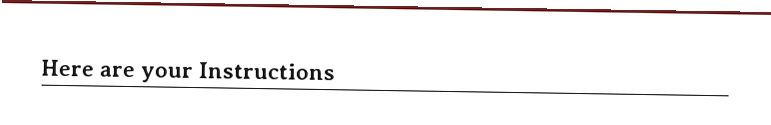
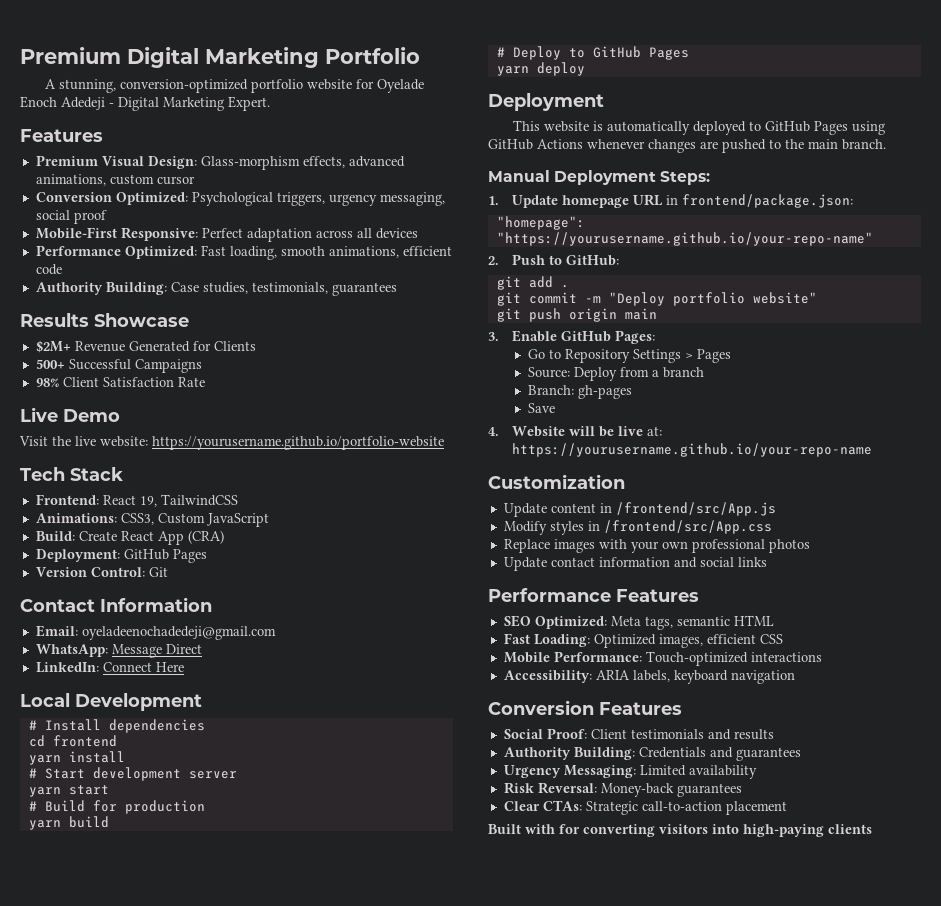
- Here are your Instructions
+ Premium Digital Marketing Portfolio
+ A stunning, conversion-optimized portfolio website for Oyelade Enoch Adedeji - Digital Marketing Expert.
+ Features
+ Premium Visual Design: Glass-morphism effects, advanced animations, custom cursor
+ Conversion Optimized: Psychological triggers, urgency messaging, social proof
+ Mobile-First Responsive: Perfect adaptation across all devices
+ Performance Optimized: Fast loading, smooth animations, efficient code
+ Authority Building: Case studies, testimonials, guarantees
+ Results Showcase
+ $2M+ Revenue Generated for Clients
+ 500+ Successful Campaigns
+ 98% Client Satisfaction Rate
+ Live Demo
+ Visit the live website: https://yourusername.github.io/portfolio-website
+ Tech Stack
+ Frontend: React 19, TailwindCSS
+ Animations: CSS3, Custom JavaScript
+ Build: Create React App (CRA)
+ Deployment: GitHub Pages
+ Version Control: Git
+ Contact Information
+ Email: oyeladeenochadedeji@gmail.com
+ WhatsApp: Message Direct
+ LinkedIn: Connect Here
+ Local Development
+ # Install dependencies
+ cd frontend
+ yarn install
+ # Start development server
+ yarn start
+ # Build for production
+ yarn build
+ # Deploy to GitHub Pages
+ yarn deploy
+ Deployment
+ This website is automatically deployed to GitHub Pages using GitHub Actions whenever changes are pushed to the main branch.
+ Manual Deployment Steps:
+ 1. Update homepage URL in frontend/package.json:
+ "homepage": "https://yourusername.github.io/your-repo-name"
+ 2. Push to GitHub:
+ git add .
+ git commit -m "Deploy portfolio website"
+ git push origin main
+ 3. Enable GitHub Pages:
+ Go to Repository Settings > Pages
+ Source: Deploy from a branch
+ Branch: gh-pages
+ Save
+ 4. Website will be live at: https://yourusername.github.io/your-repo-name
+ Customization
+ Update content in /frontend/src/App.js
+ Modify styles in /frontend/src/App.css
+ Replace images with your own professional photos
+ Update contact information and social links
+ Performance Features
+ SEO Optimized: Meta tags, semantic HTML
+ Fast Loading: Optimized images, efficient CSS
+ Mobile Performance: Touch-optimized interactions
+ Accessibility: ARIA labels, keyboard navigation
+ Conversion Features
+ Social Proof: Client testimonials and results
+ Authority Building: Credentials and guarantees
+ Urgency Messaging: Limited availability
+ Risk Reversal: Money-back guarantees
+ Clear CTAs: Strategic call-to-action placement
+ Built with for converting visitors into high-paying clients

